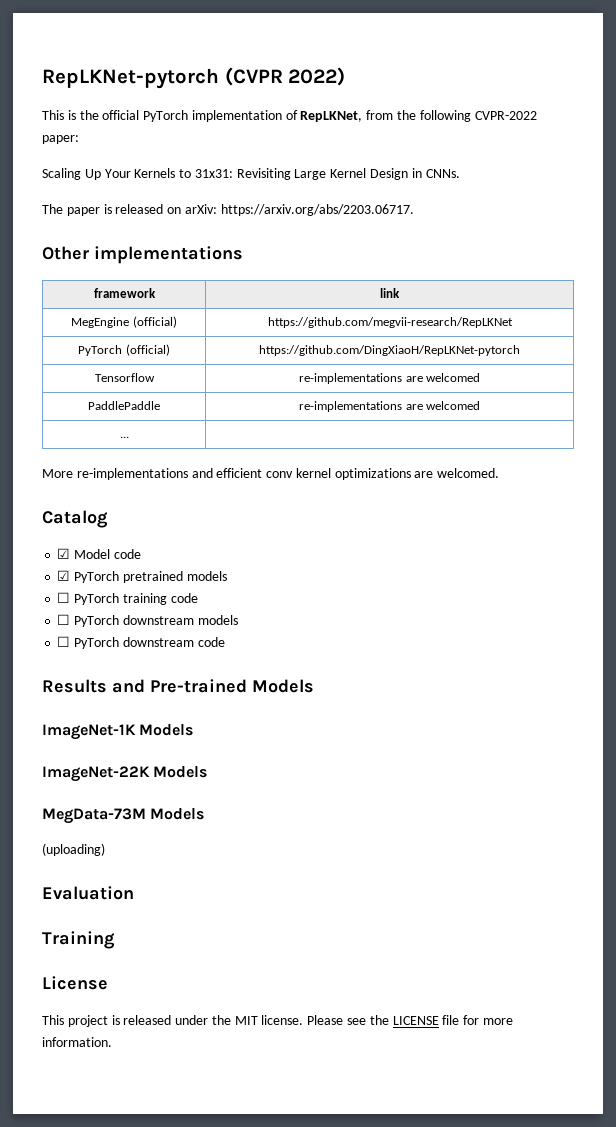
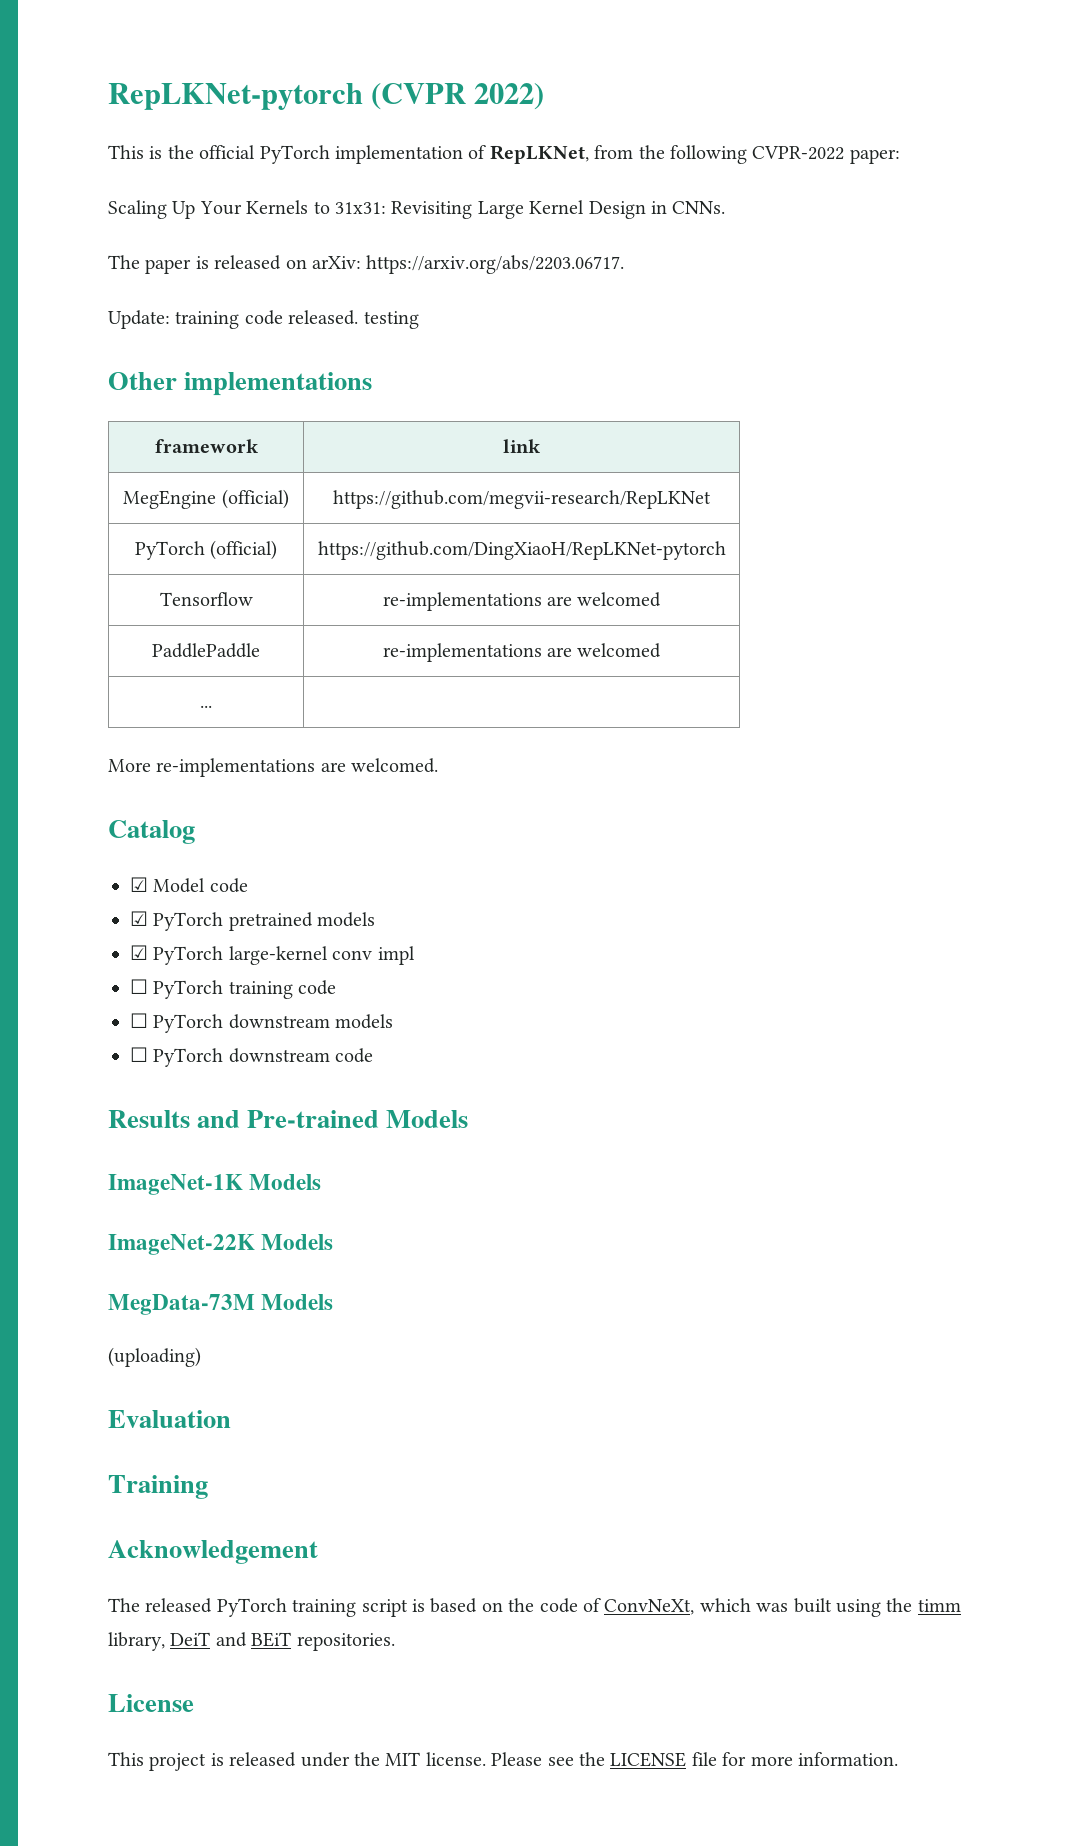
+ Update: training code released. testing
- More re-implementations and efficient conv kernel optimizations are welcomed.
+ More re-implementations are welcomed.
+ ☑ PyTorch large-kernel conv impl
+ Acknowledgement
+ The released PyTorch training script is based on the code of ConvNeXt, which was built using the timm library, DeiT and BEiT repositories.

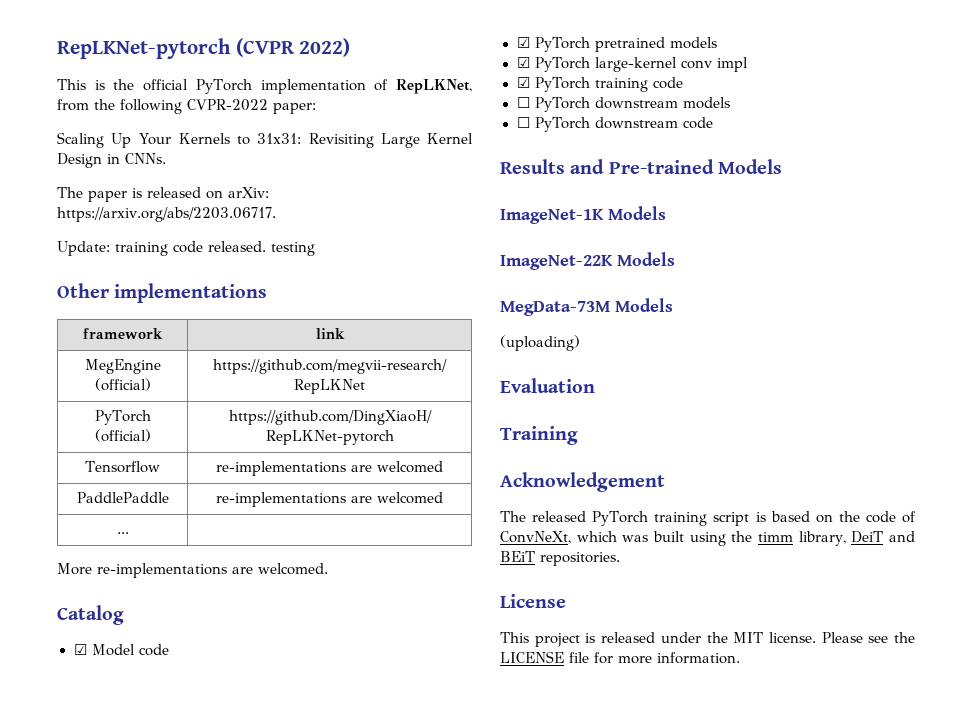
- ☐ PyTorch training code
+ ☑ PyTorch training code

